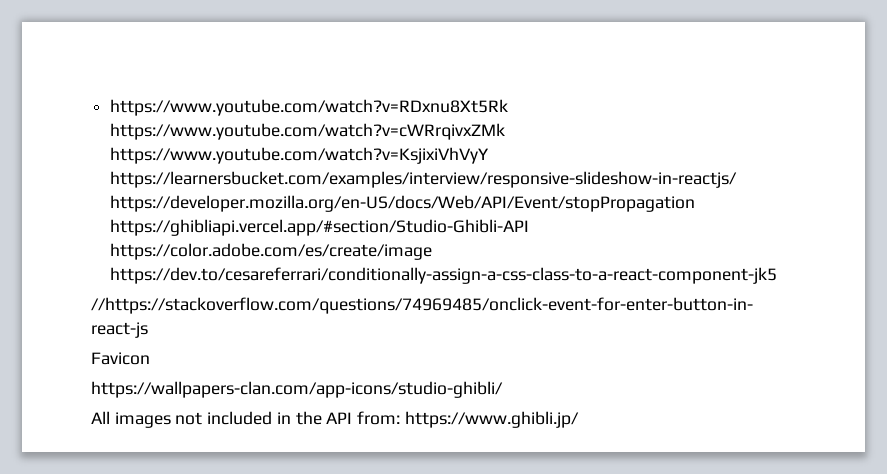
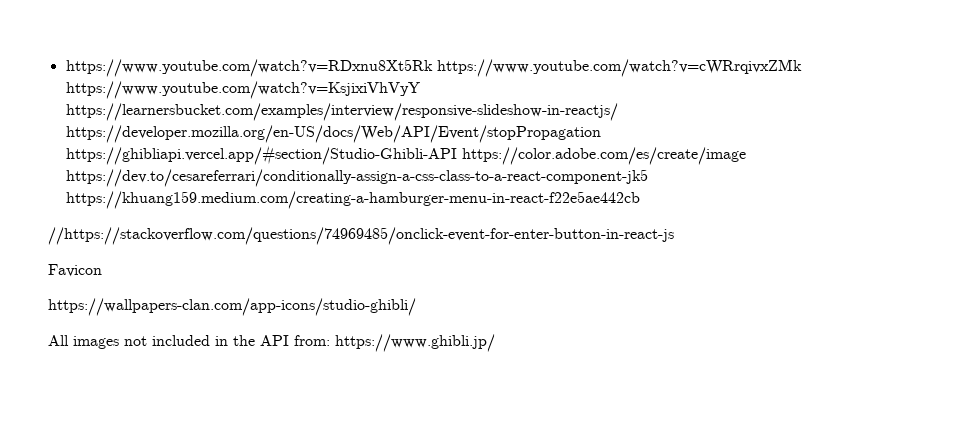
- https://www.youtube.com/watch?v=RDxnu8Xt5Rk https://www.youtube.com/watch?v=cWRrqivxZMk https://www.youtube.com/watch?v=KsjixiVhVyY https://learnersbucket.com/examples/interview/responsive-slideshow-in-reactjs/ https://developer.mozilla.org/en-US/docs/Web/API/Event/stopPropagation https://ghibliapi.vercel.app/#section/Studio-Ghibli-API https://color.adobe.com/es/create/image https://dev.to/cesareferrari/conditionally-assign-a-css-class-to-a-react-component-jk5
+ https://www.youtube.com/watch?v=RDxnu8Xt5Rk https://www.youtube.com/watch?v=cWRrqivxZMk https://www.youtube.com/watch?v=KsjixiVhVyY https://learnersbucket.com/examples/interview/responsive-slideshow-in-reactjs/ https://developer.mozilla.org/en-US/docs/Web/API/Event/stopPropagation https://ghibliapi.vercel.app/#section/Studio-Ghibli-API https://color.adobe.com/es/create/image https://dev.to/cesareferrari/conditionally-assign-a-css-class-to-a-react-component-jk5 https://khuang159.medium.com/creating-a-hamburger-menu-in-react-f22e5ae442cb

